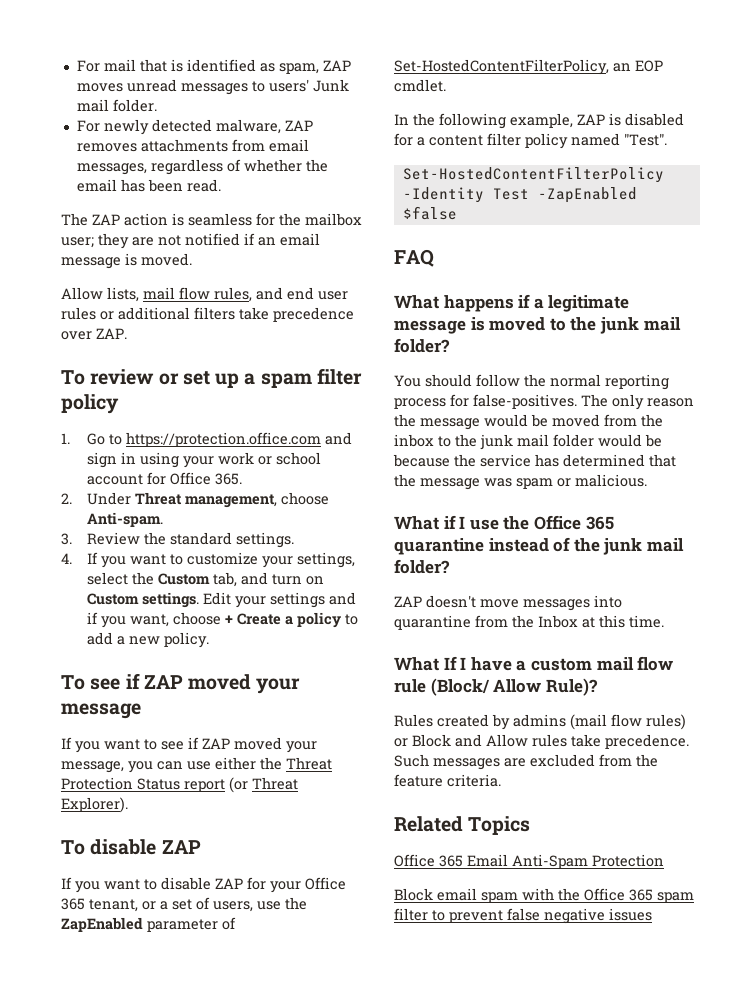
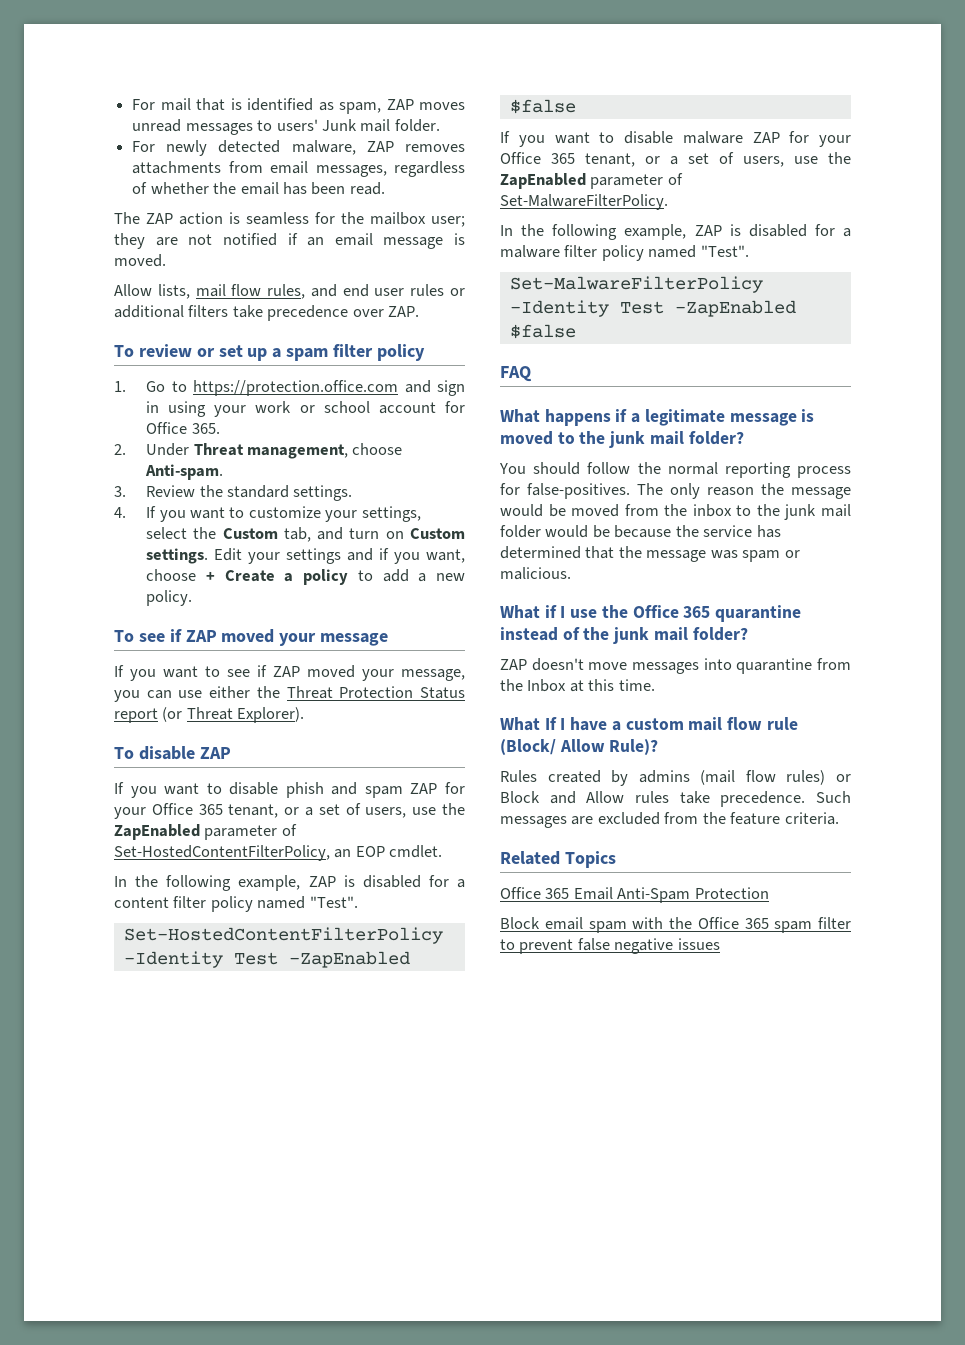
- If you want to disable ZAP for your Office 365 tenant, or a set of users, use the ZapEnabled parameter of Set-HostedContentFilterPolicy, an EOP cmdlet.
+ If you want to disable phish and spam ZAP for your Office 365 tenant, or a set of users, use the ZapEnabled parameter of Set-HostedContentFilterPolicy, an EOP cmdlet.
+ If you want to disable malware ZAP for your Office 365 tenant, or a set of users, use the ZapEnabled parameter of Set-MalwareFilterPolicy.
+ In the following example, ZAP is disabled for a malware filter policy named "Test".
+ Set-MalwareFilterPolicy -Identity Test -ZapEnabled $false

